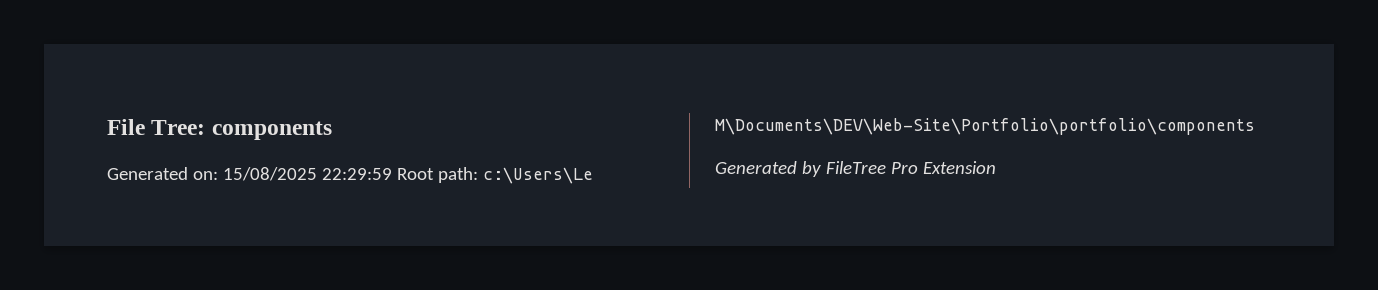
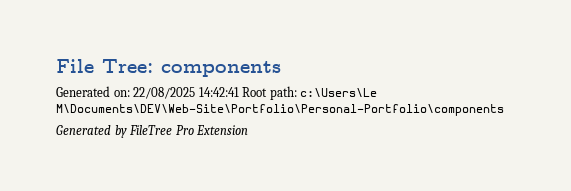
- Generated on: 15/08/2025 22:29:59 Root path: c:\Users\Le M\Documents\DEV\Web-Site\Portfolio\portfolio\components
+ Generated on: 22/08/2025 14:42:41 Root path: c:\Users\Le M\Documents\DEV\Web-Site\Portfolio\Personal-Portfolio\components

